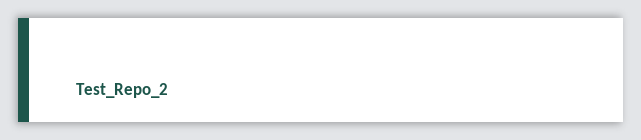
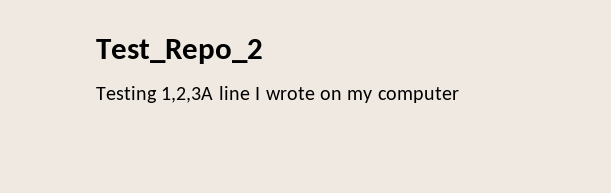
+ Testing 1,2,3A line I wrote on my computer

